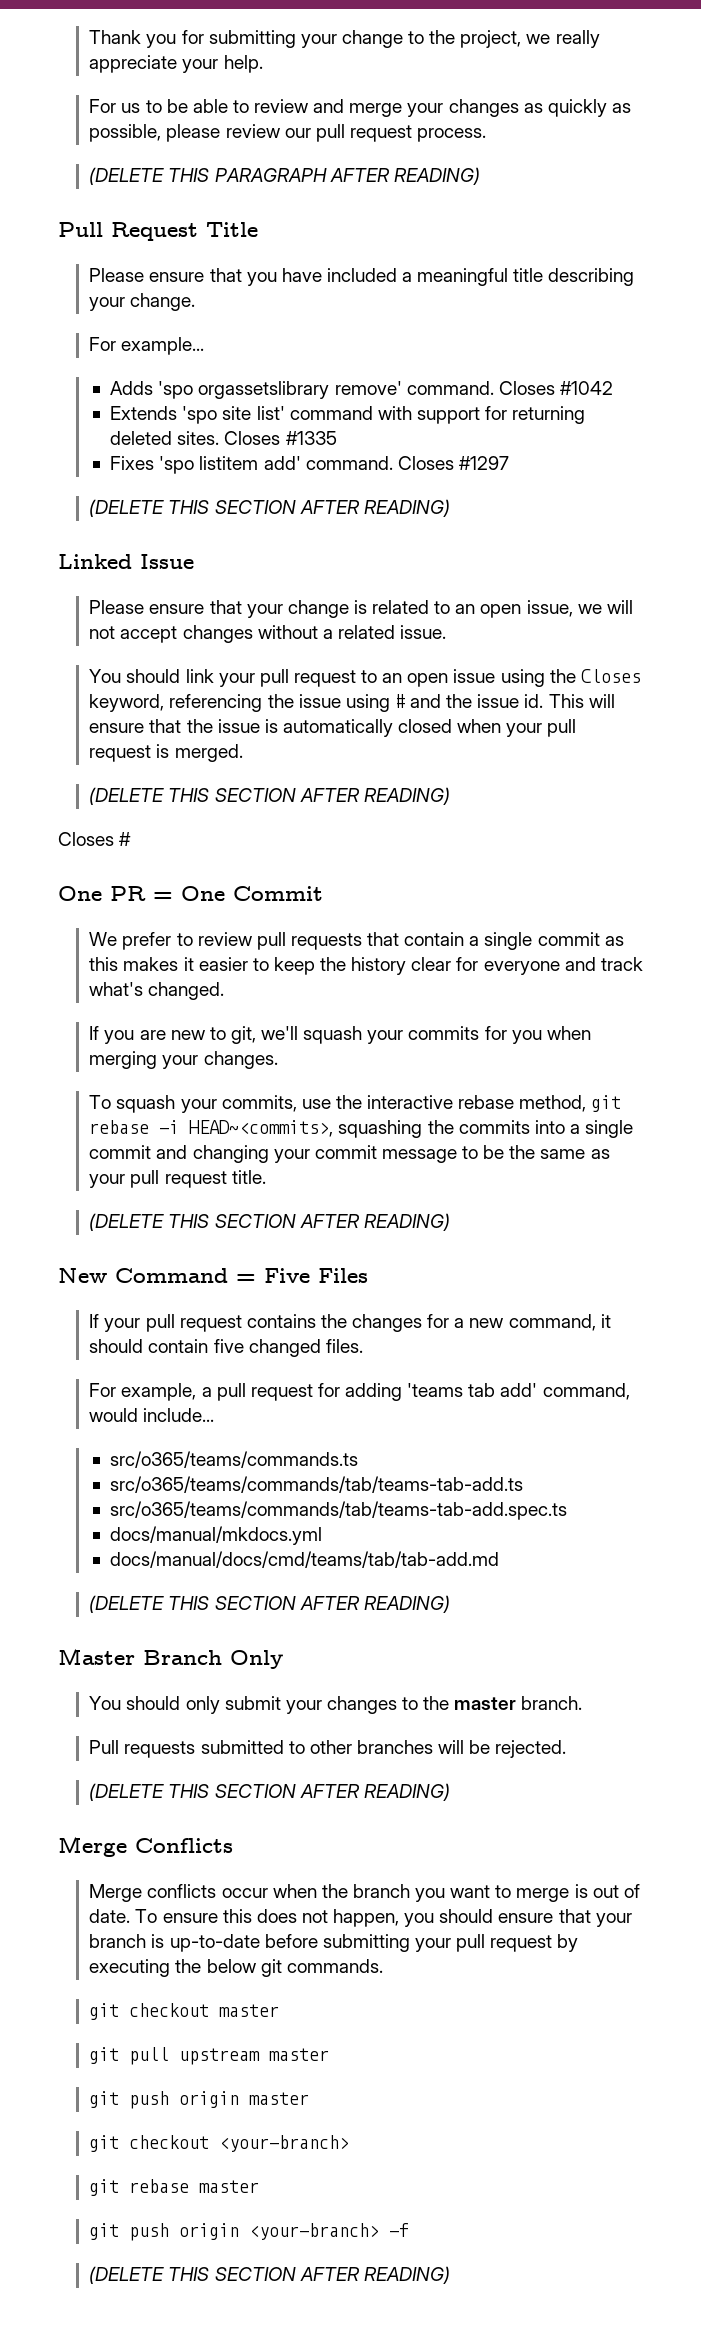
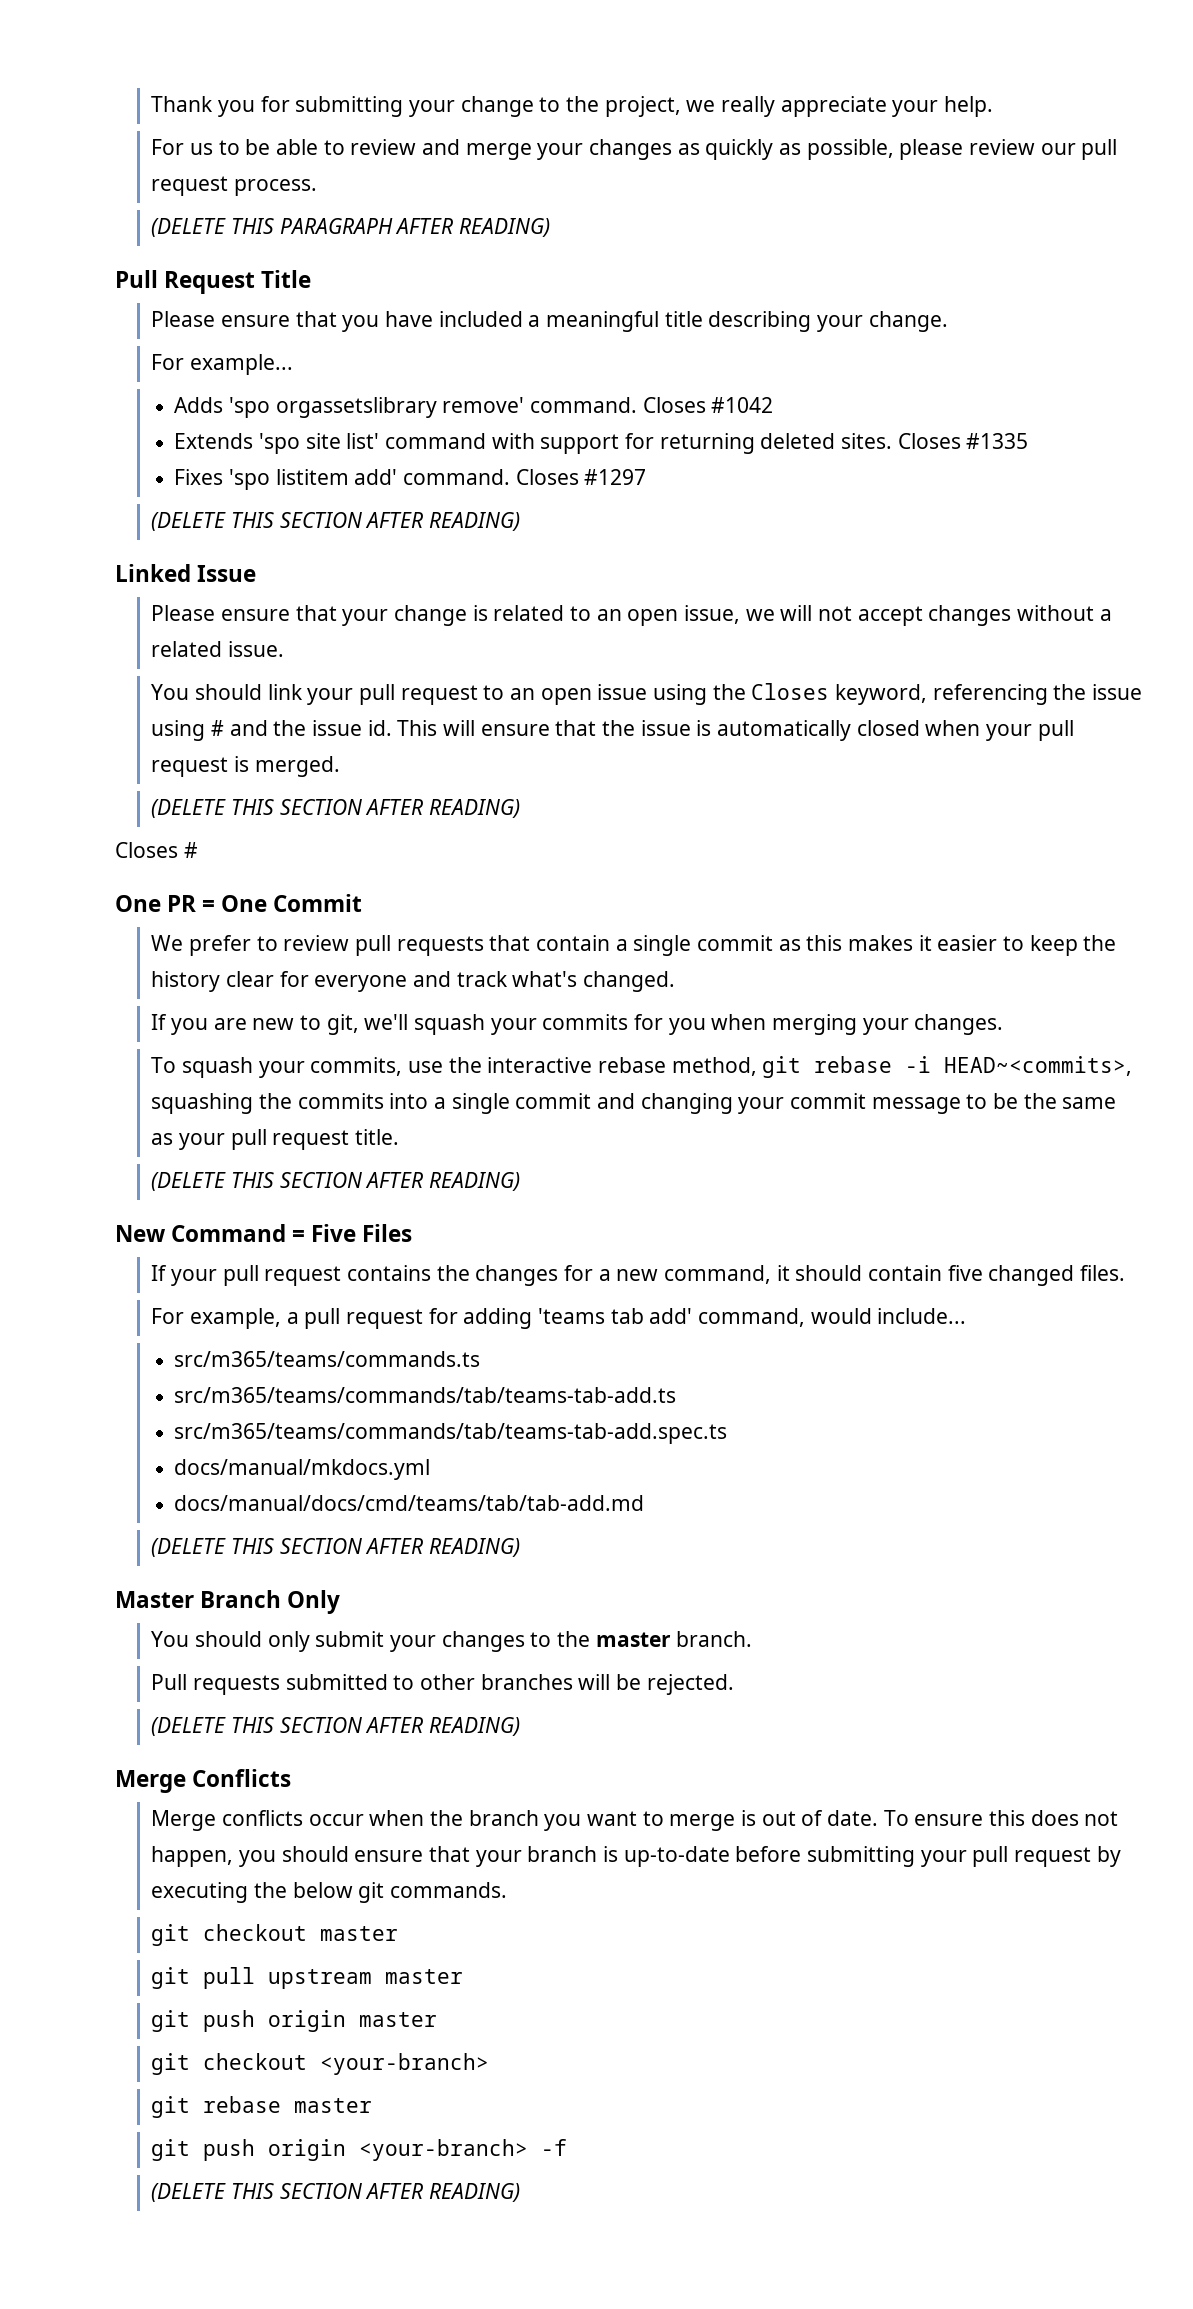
- src/o365/teams/commands.ts
- src/o365/teams/commands/tab/teams-tab-add.ts
- src/o365/teams/commands/tab/teams-tab-add.spec.ts
+ src/m365/teams/commands.ts
+ src/m365/teams/commands/tab/teams-tab-add.ts
+ src/m365/teams/commands/tab/teams-tab-add.spec.ts

